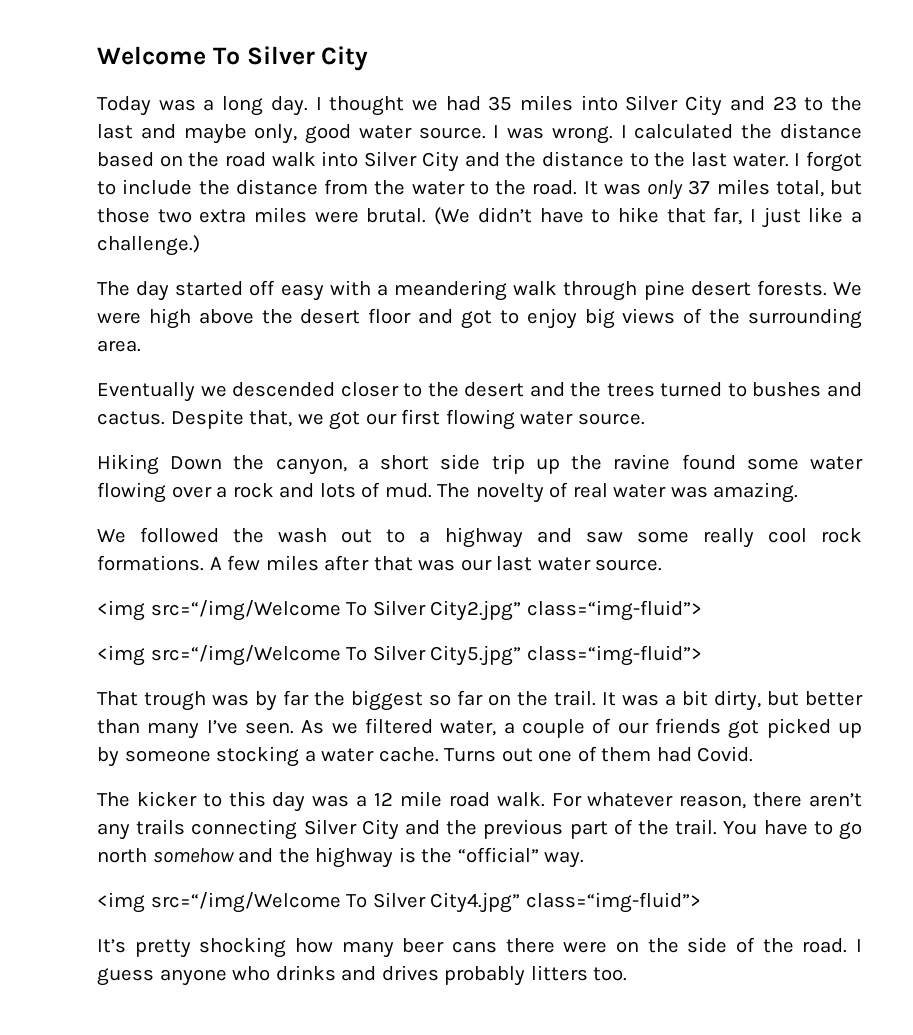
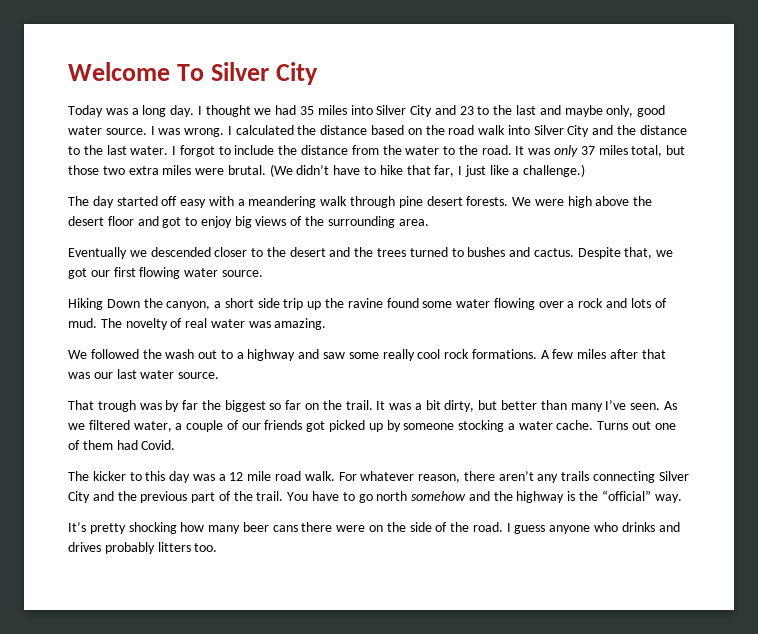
- <img src=“/img/Welcome To Silver City2.jpg” class=“img-fluid”>
- <img src=“/img/Welcome To Silver City5.jpg” class=“img-fluid”>
- <img src=“/img/Welcome To Silver City4.jpg” class=“img-fluid”>

